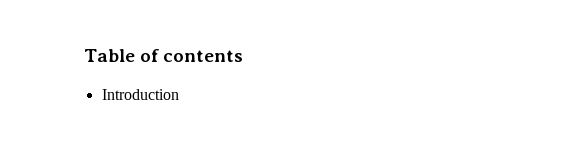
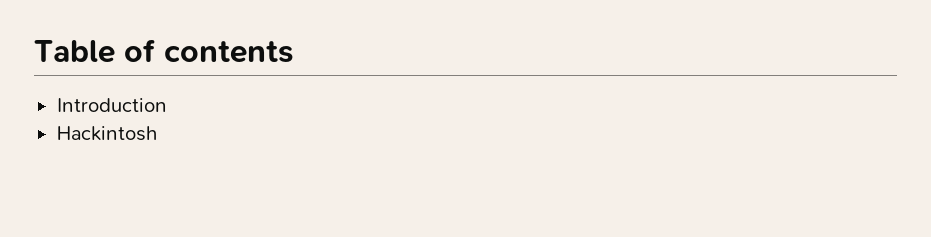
+ Hackintosh

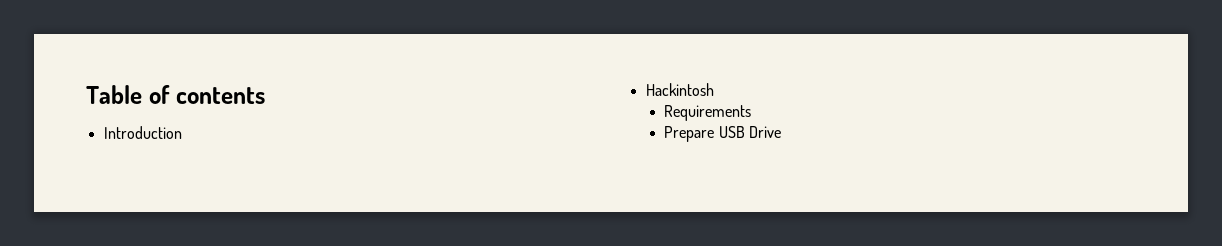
+ Requirements
+ Prepare USB Drive

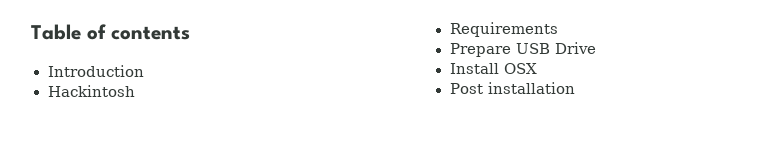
+ Install OSX
+ Post installation

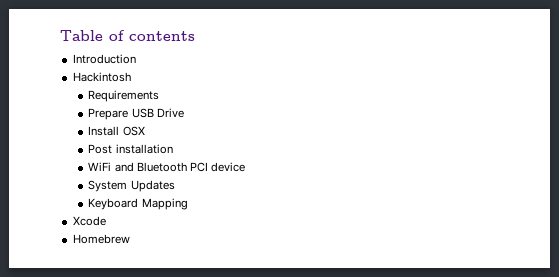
+ WiFi and Bluetooth PCI device
+ System Updates
+ Keyboard Mapping
+ Xcode
+ Homebrew

